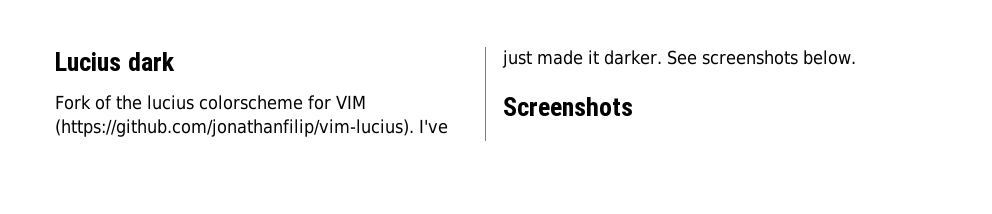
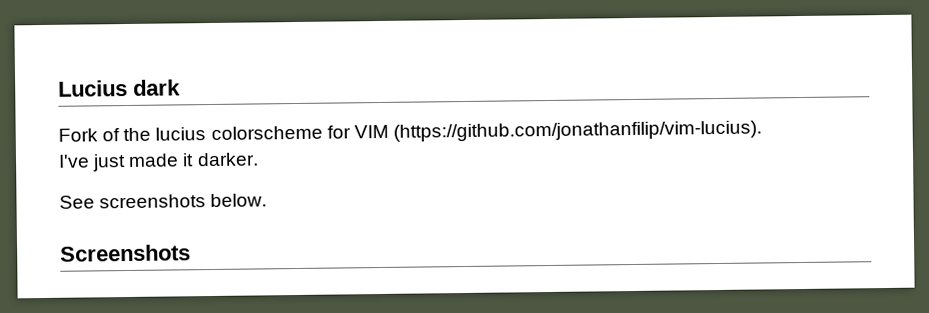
- Fork of the lucius colorscheme for VIM (https://github.com/jonathanfilip/vim-lucius). I've just made it darker. See screenshots below.
+ Fork of the lucius colorscheme for VIM (https://github.com/jonathanfilip/vim-lucius).
+ I've just made it darker.
+ See screenshots below.

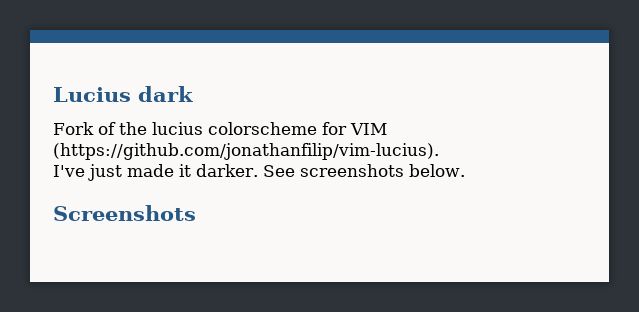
- I've just made it darker.
- See screenshots below.
+ I've just made it darker. See screenshots below.

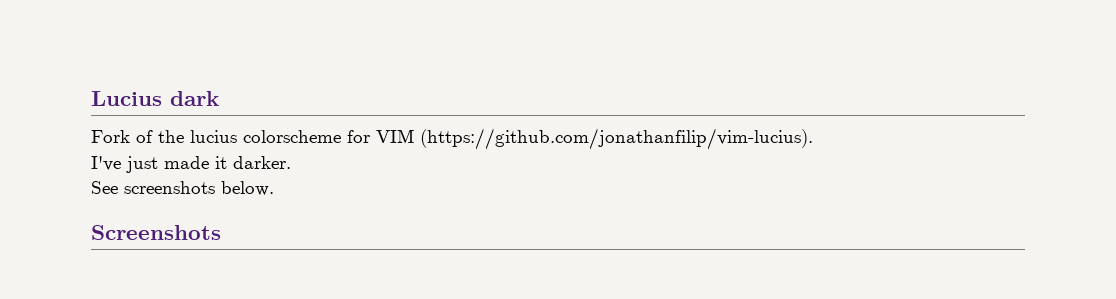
- I've just made it darker. See screenshots below.
+ I've just made it darker.
+ See screenshots below.

